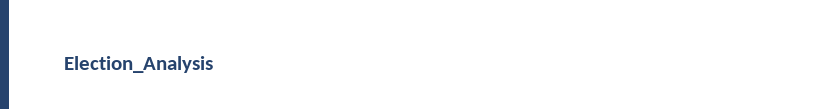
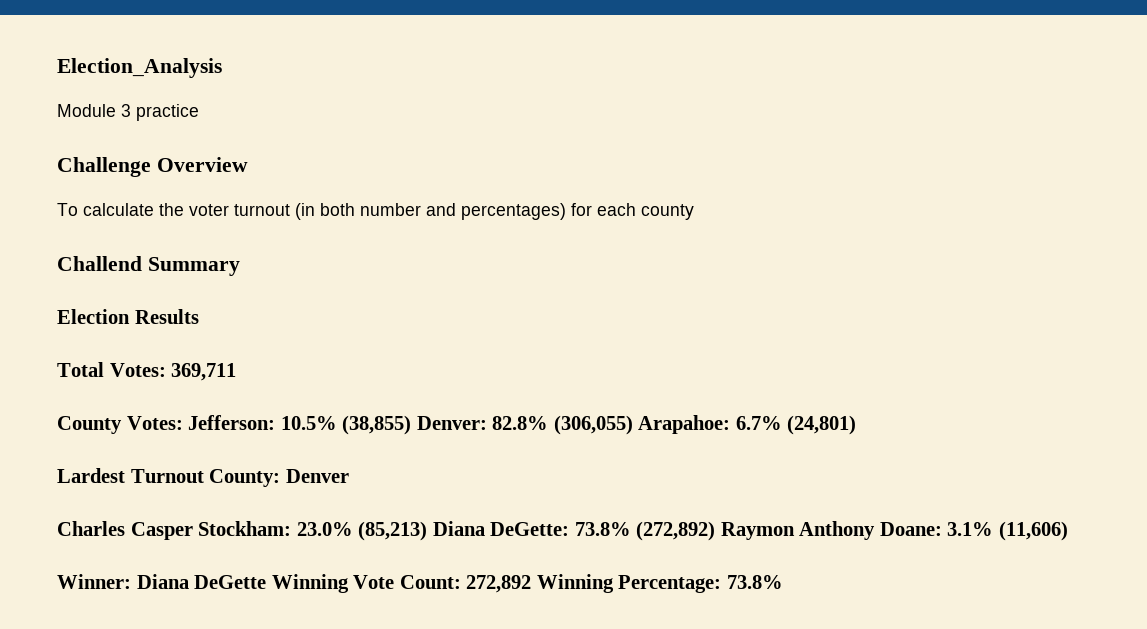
+ Module 3 practice
+ Challenge Overview
+ To calculate the voter turnout (in both number and percentages) for each county
+ Challend Summary
+ Election Results
+ Total Votes: 369,711
+ County Votes: Jefferson: 10.5% (38,855) Denver: 82.8% (306,055) Arapahoe: 6.7% (24,801)
+ Lardest Turnout County: Denver
+ Charles Casper Stockham: 23.0% (85,213) Diana DeGette: 73.8% (272,892) Raymon Anthony Doane: 3.1% (11,606)
+ Winner: Diana DeGette Winning Vote Count: 272,892 Winning Percentage: 73.8%

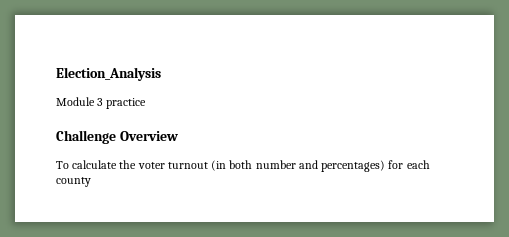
- Challend Summary
- Election Results
- Total Votes: 369,711
- County Votes: Jefferson: 10.5% (38,855) Denver: 82.8% (306,055) Arapahoe: 6.7% (24,801)
- Lardest Turnout County: Denver
- Charles Casper Stockham: 23.0% (85,213) Diana DeGette: 73.8% (272,892) Raymon Anthony Doane: 3.1% (11,606)
- Winner: Diana DeGette Winning Vote Count: 272,892 Winning Percentage: 73.8%

